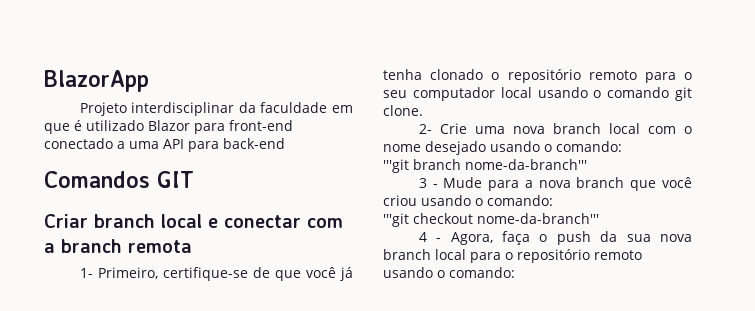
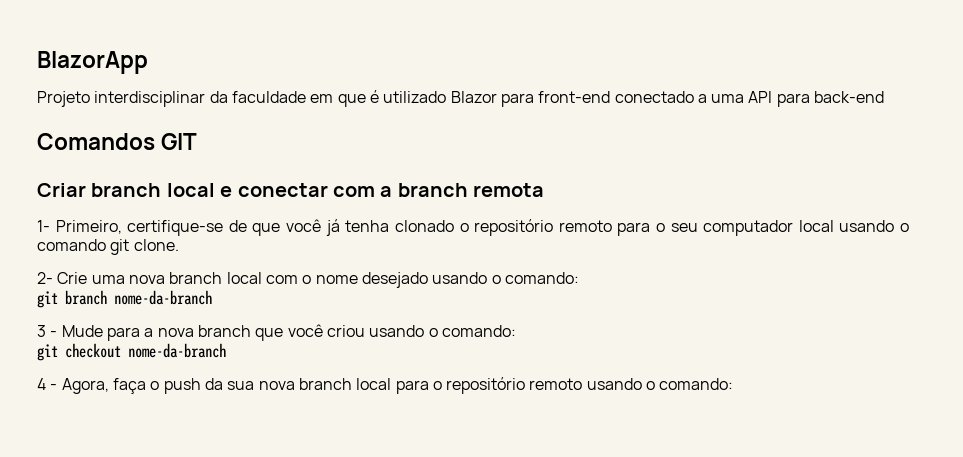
- '''git branch nome-da-branch'''
+ git branch nome-da-branch
- '''git checkout nome-da-branch'''
+ git checkout nome-da-branch

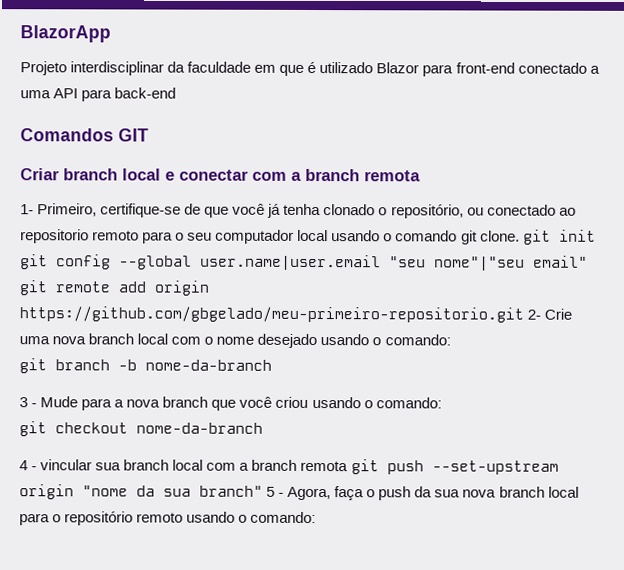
- 1- Primeiro, certifique-se de que você já tenha clonado o repositório remoto para o seu computador local usando o comando git clone.
- 2- Crie uma nova branch local com o nome desejado usando o comando:
+ 1- Primeiro, certifique-se de que você já tenha clonado o repositório, ou conectado ao repositorio remoto para o seu computador local usando o comando git clone. git init git config --global user.name|user.email "seu nome"|"seu email" git remote add origin https://github.com/gbgelado/meu-primeiro-repositorio.git 2- Crie uma nova branch local com o nome desejado usando o comando:
- git branch nome-da-branch
+ git branch -b nome-da-branch
- 4 - Agora, faça o push da sua nova branch local para o repositório remoto usando o comando:
+ 4 - vincular sua branch local com a branch remota git push --set-upstream origin "nome da sua branch" 5 - Agora, faça o push da sua nova branch local para o repositório remoto usando o comando:

